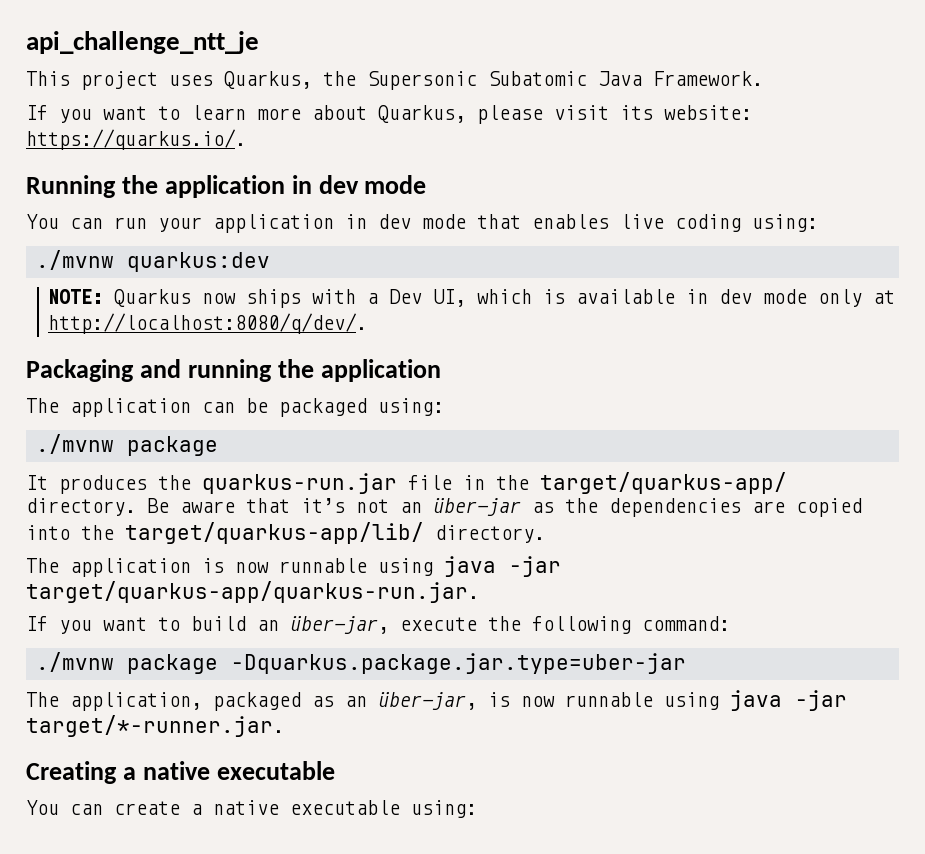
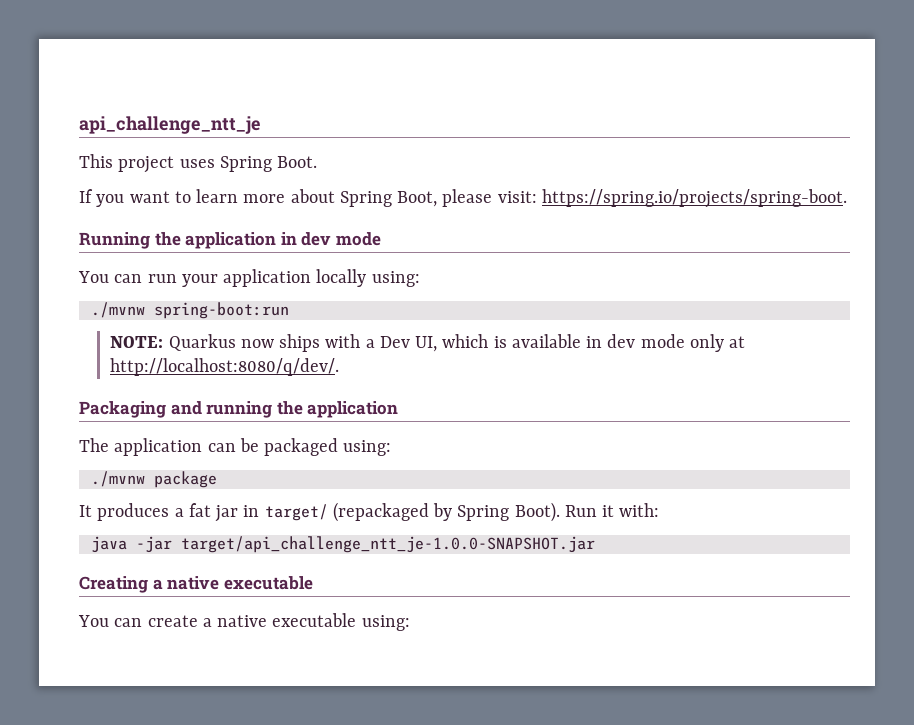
- This project uses Quarkus, the Supersonic Subatomic Java Framework.
+ This project uses Spring Boot.
- If you want to learn more about Quarkus, please visit its website: https://quarkus.io/.
+ If you want to learn more about Spring Boot, please visit: https://spring.io/projects/spring-boot.
- You can run your application in dev mode that enables live coding using:
- ./mvnw quarkus:dev
+ You can run your application locally using:
+ ./mvnw spring-boot:run
- It produces the quarkus-run.jar file in the target/quarkus-app/ directory. Be aware that it’s not an über-jar as the dependencies are copied into the target/quarkus-app/lib/ directory.
- The application is now runnable using java -jar target/quarkus-app/quarkus-run.jar.
- If you want to build an über-jar, execute the following command:
- ./mvnw package -Dquarkus.package.jar.type=uber-jar
- The application, packaged as an über-jar, is now runnable using java -jar target/*-runner.jar.
+ It produces a fat jar in target/ (repackaged by Spring Boot). Run it with:
+ java -jar target/api_challenge_ntt_je-1.0.0-SNAPSHOT.jar

